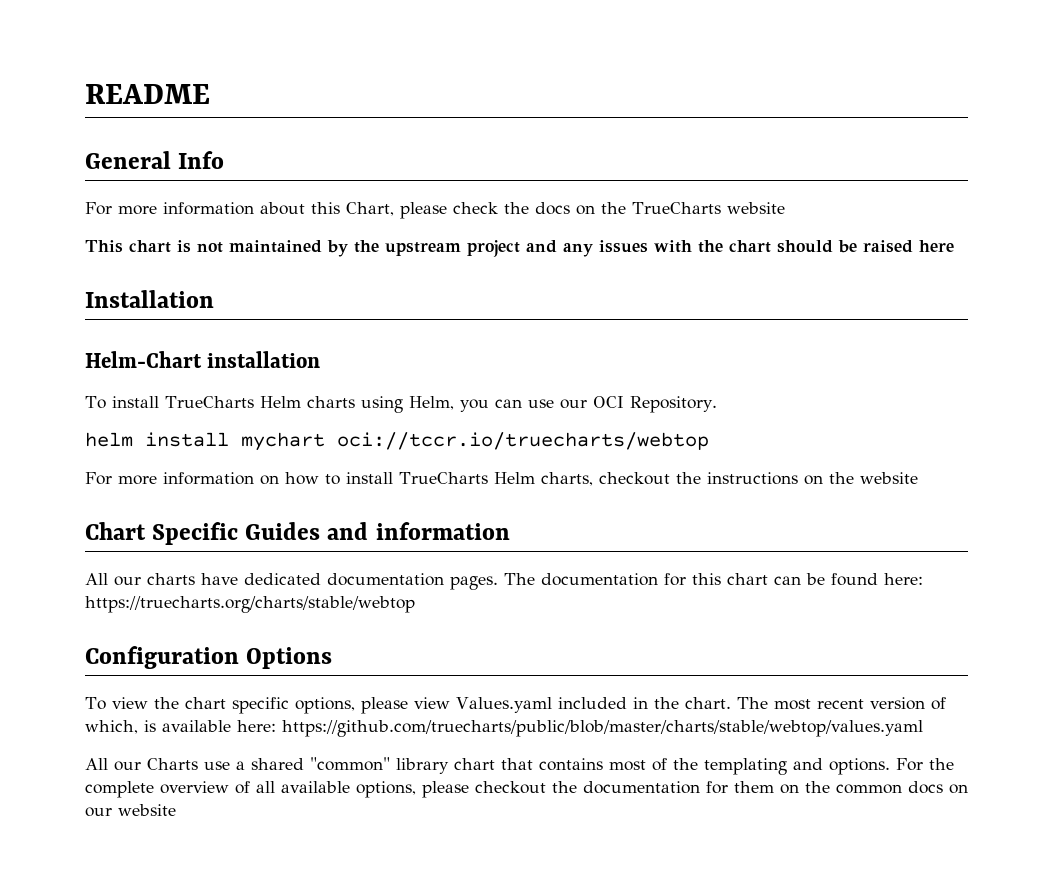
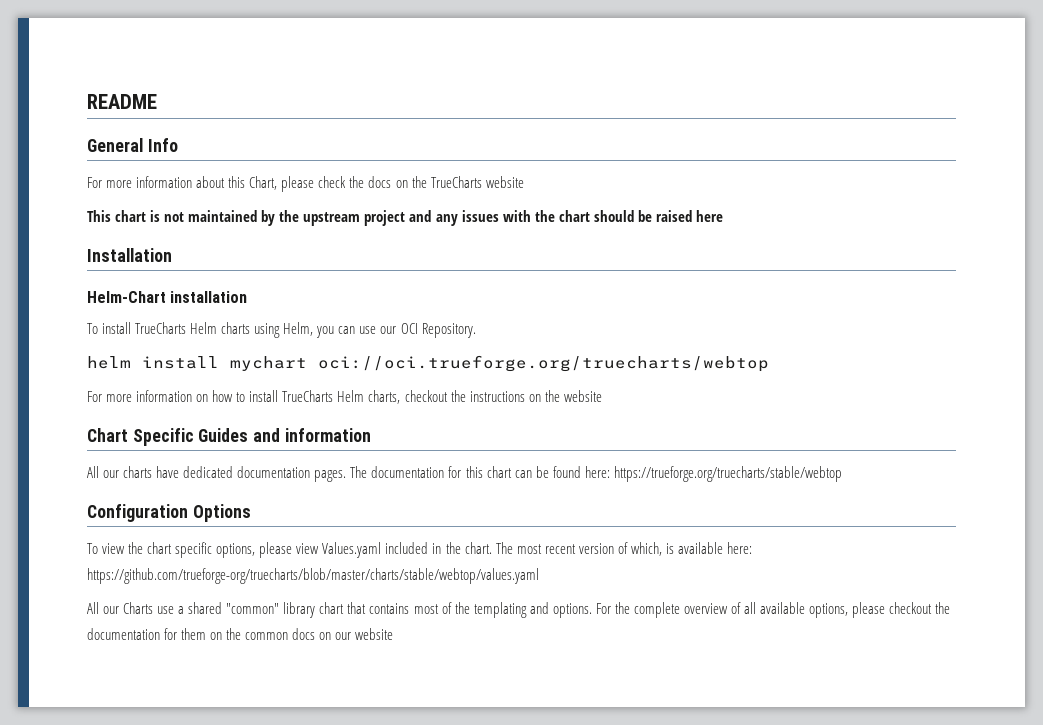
- helm install mychart oci://tccr.io/truecharts/webtop
+ helm install mychart oci://oci.trueforge.org/truecharts/webtop
- The documentation for this chart can be found here: https://truecharts.org/charts/stable/webtop
+ The documentation for this chart can be found here: https://trueforge.org/truecharts/stable/webtop
- The most recent version of which, is available here: https://github.com/truecharts/public/blob/master/charts/stable/webtop/values.yaml
+ The most recent version of which, is available here: https://github.com/trueforge-org/truecharts/blob/master/charts/stable/webtop/values.yaml

